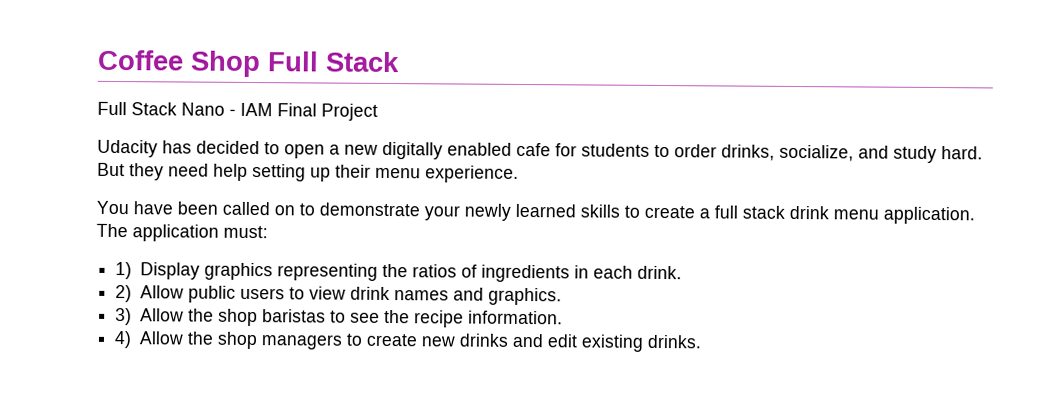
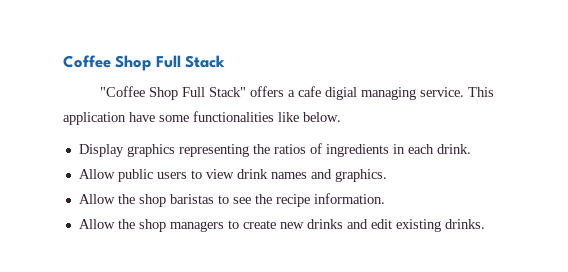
- Full Stack Nano - IAM Final Project
- Udacity has decided to open a new digitally enabled cafe for students to order drinks, socialize, and study hard. But they need help setting up their menu experience.
- You have been called on to demonstrate your newly learned skills to create a full stack drink menu application. The application must:
- 1) Display graphics representing the ratios of ingredients in each drink.
+ "Coffee Shop Full Stack" offers a cafe digial managing service. This application have some functionalities like below.
+ Display graphics representing the ratios of ingredients in each drink.
- 2) Allow public users to view drink names and graphics.
+ Allow public users to view drink names and graphics.
- 3) Allow the shop baristas to see the recipe information.
+ Allow the shop baristas to see the recipe information.
- 4) Allow the shop managers to create new drinks and edit existing drinks.
+ Allow the shop managers to create new drinks and edit existing drinks.

